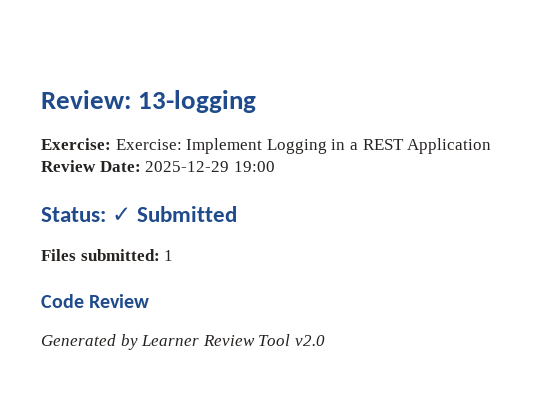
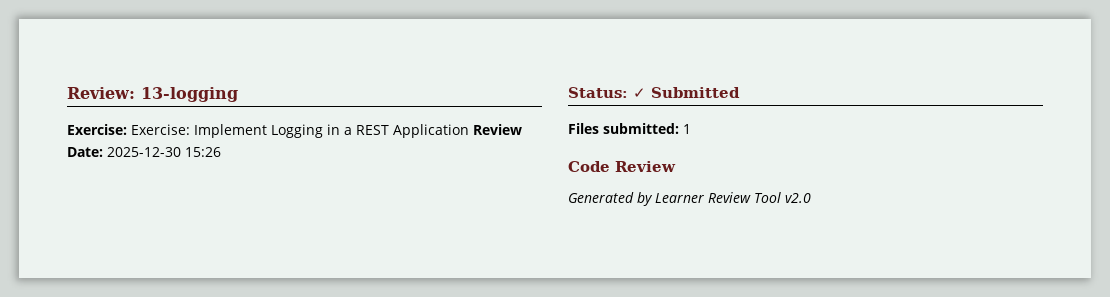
- Exercise: Exercise: Implement Logging in a REST Application Review Date: 2025-12-29 19:00
+ Exercise: Exercise: Implement Logging in a REST Application Review Date: 2025-12-30 15:26

